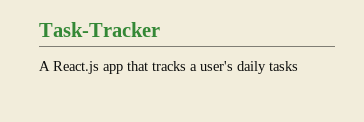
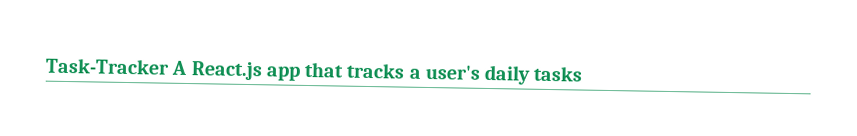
- Task-Tracker
- A React.js app that tracks a user's daily tasks
+ Task-Tracker A React.js app that tracks a user's daily tasks

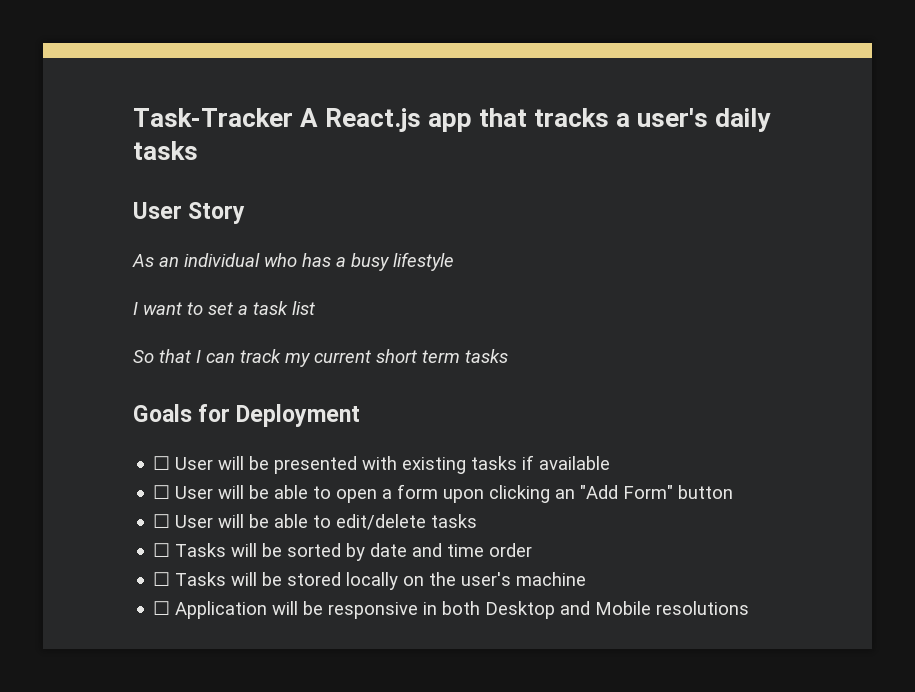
+ User Story
+ As an individual who has a busy lifestyle
+ I want to set a task list
+ So that I can track my current short term tasks
+ Goals for Deployment
+ ☐ User will be presented with existing tasks if available
+ ☐ User will be able to open a form upon clicking an "Add Form" button
+ ☐ User will be able to edit/delete tasks
+ ☐ Tasks will be sorted by date and time order
+ ☐ Tasks will be stored locally on the user's machine
+ ☐ Application will be responsive in both Desktop and Mobile resolutions

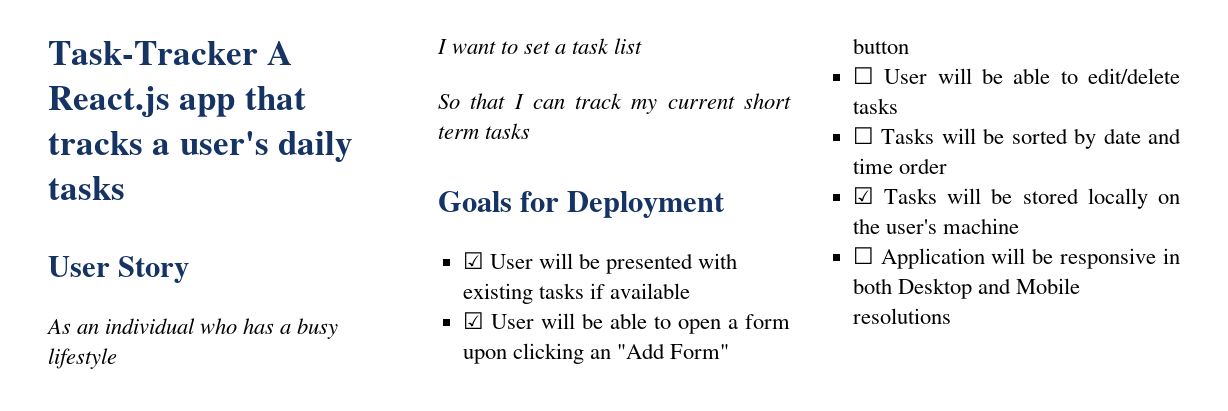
- ☐ User will be presented with existing tasks if available
+ ☑ User will be presented with existing tasks if available
- ☐ User will be able to open a form upon clicking an "Add Form" button
+ ☑ User will be able to open a form upon clicking an "Add Form" button
- ☐ Tasks will be stored locally on the user's machine
+ ☑ Tasks will be stored locally on the user's machine

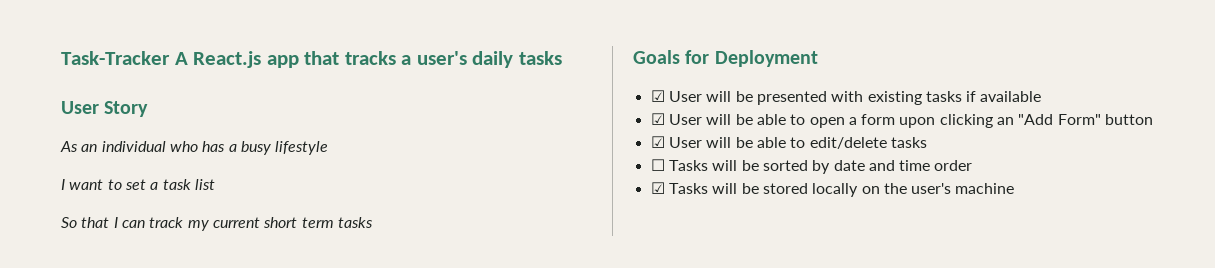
- ☐ User will be able to edit/delete tasks
+ ☑ User will be able to edit/delete tasks
- ☐ Application will be responsive in both Desktop and Mobile resolutions

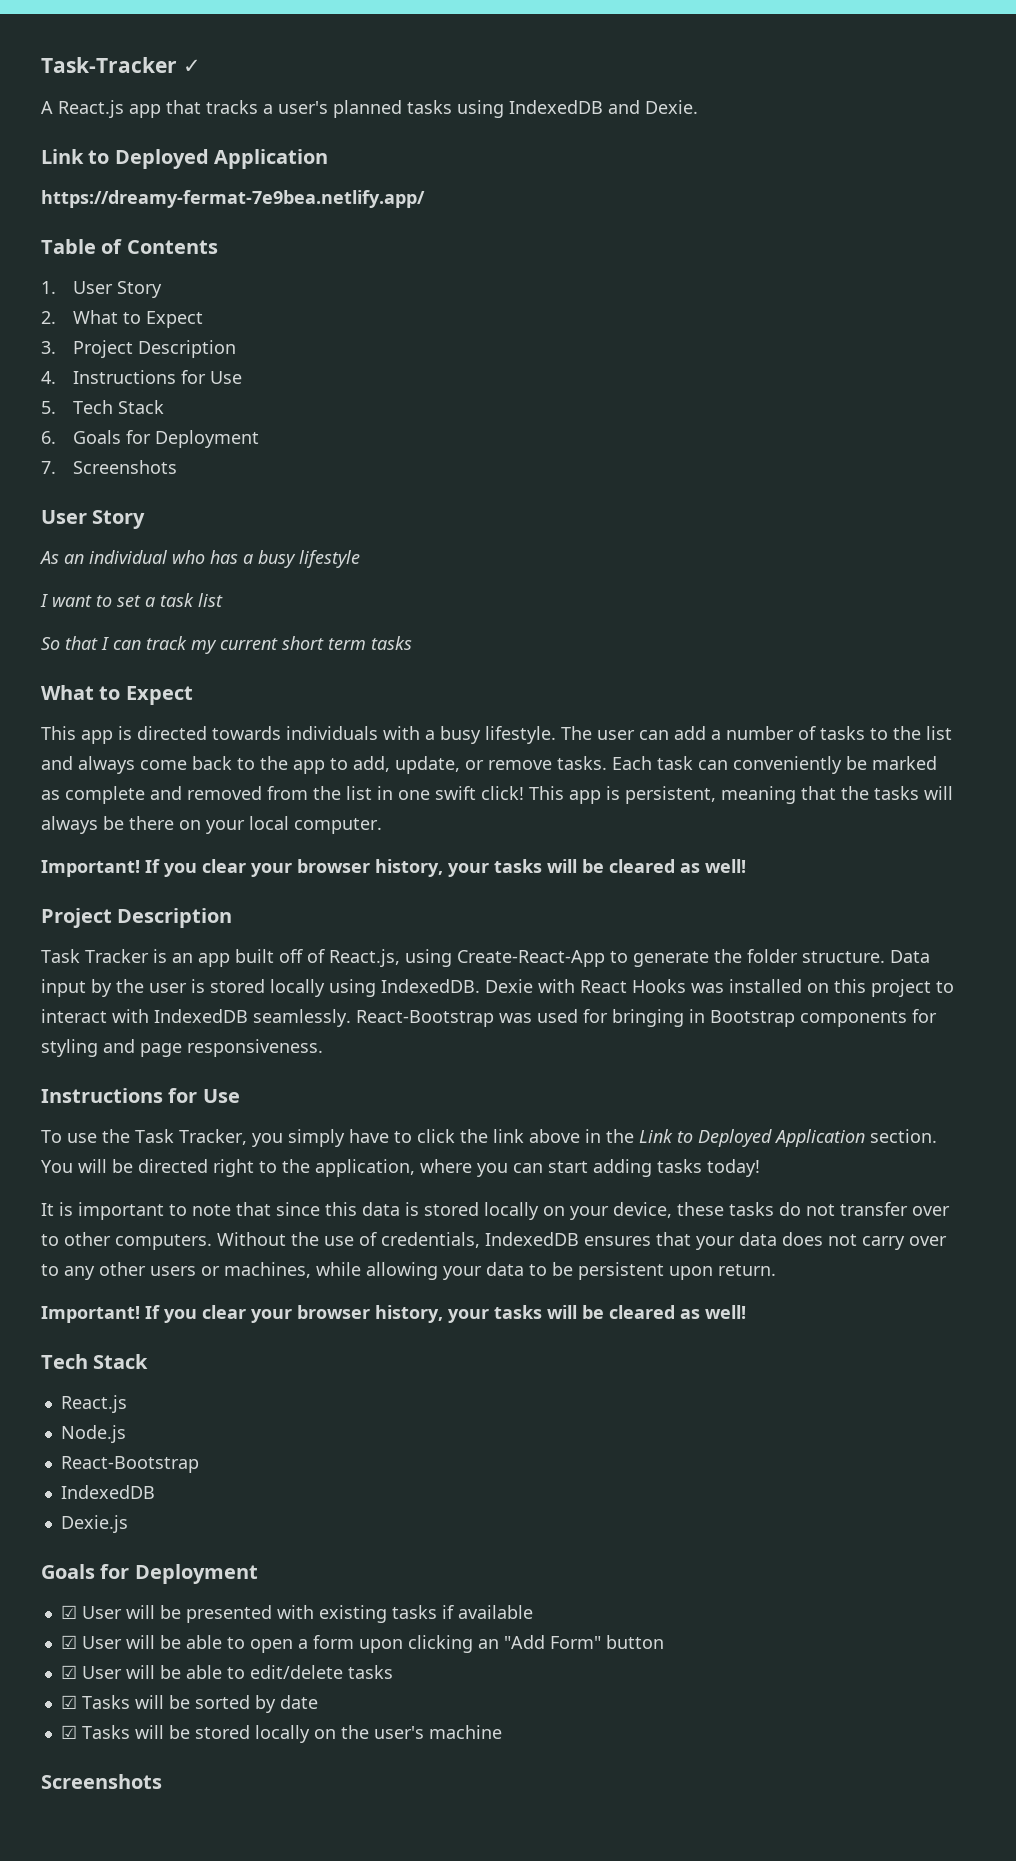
- Task-Tracker A React.js app that tracks a user's daily tasks
+ Task-Tracker ✓
+ A React.js app that tracks a user's planned tasks using IndexedDB and Dexie.
+ Link to Deployed Application
+ https://dreamy-fermat-7e9bea.netlify.app/
+ Table of Contents
+ 1. User Story
+ 2. What to Expect
+ 3. Project Description
+ 4. Instructions for Use
+ 5. Tech Stack
+ 6. Goals for Deployment
+ 7. Screenshots
  So that I can track my current short term tasks
+ What to Expect
+ This app is directed towards individuals with a busy lifestyle. The user can add a number of tasks to the list and always come back to the app to add, update, or remove tasks. Each task can conveniently be marked as complete and removed from the list in one swift click! This app is persistent, meaning that the tasks will always be there on your local computer.
+ Important! If you clear your browser history, your tasks will be cleared as well!
+ Project Description
+ Task Tracker is an app built off of React.js, using Create-React-App to generate the folder structure. Data input by the user is stored locally using IndexedDB. Dexie with React Hooks was installed on this project to interact with IndexedDB seamlessly. React-Bootstrap was used for bringing in Bootstrap components for styling and page responsiveness.
+ Instructions for Use
+ To use the Task Tracker, you simply have to click the link above in the Link to Deployed Application section. You will be directed right to the application, where you can start adding tasks today!
+ It is important to note that since this data is stored locally on your device, these tasks do not transfer over to other computers. Without the use of credentials, IndexedDB ensures that your data does not carry over to any other users or machines, while allowing your data to be persistent upon return.
+ Important! If you clear your browser history, your tasks will be cleared as well!
+ Tech Stack
+ React.js
+ Node.js
+ React-Bootstrap
+ IndexedDB
+ Dexie.js
- ☐ Tasks will be sorted by date and time order
+ ☑ Tasks will be sorted by date
  ☑ Tasks will be stored locally on the user's machine
+ Screenshots

